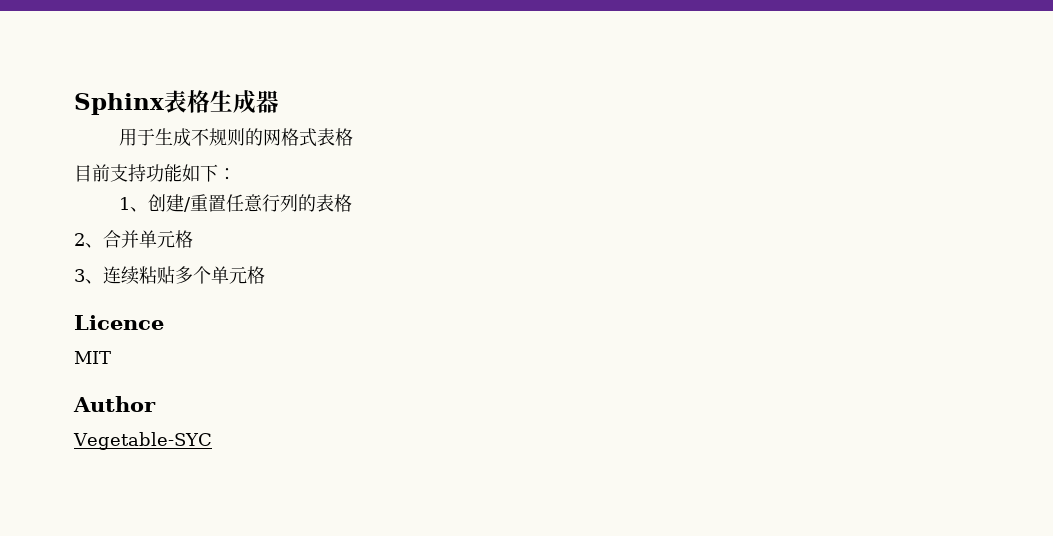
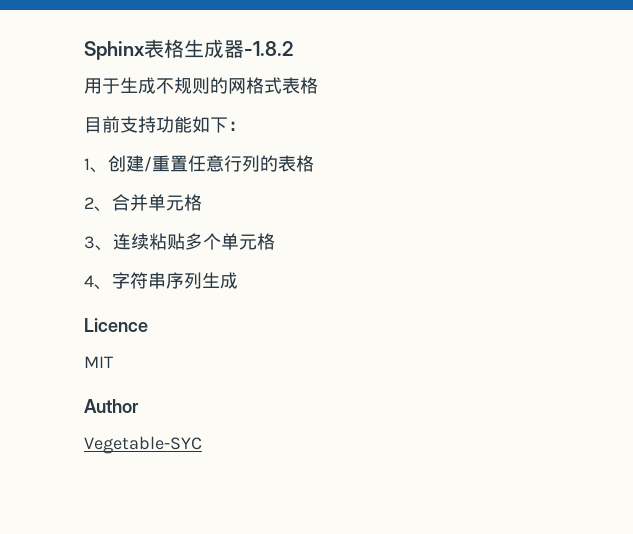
- Sphinx表格生成器
+ Sphinx表格生成器-1.8.2
+ 4、字符串序列生成

